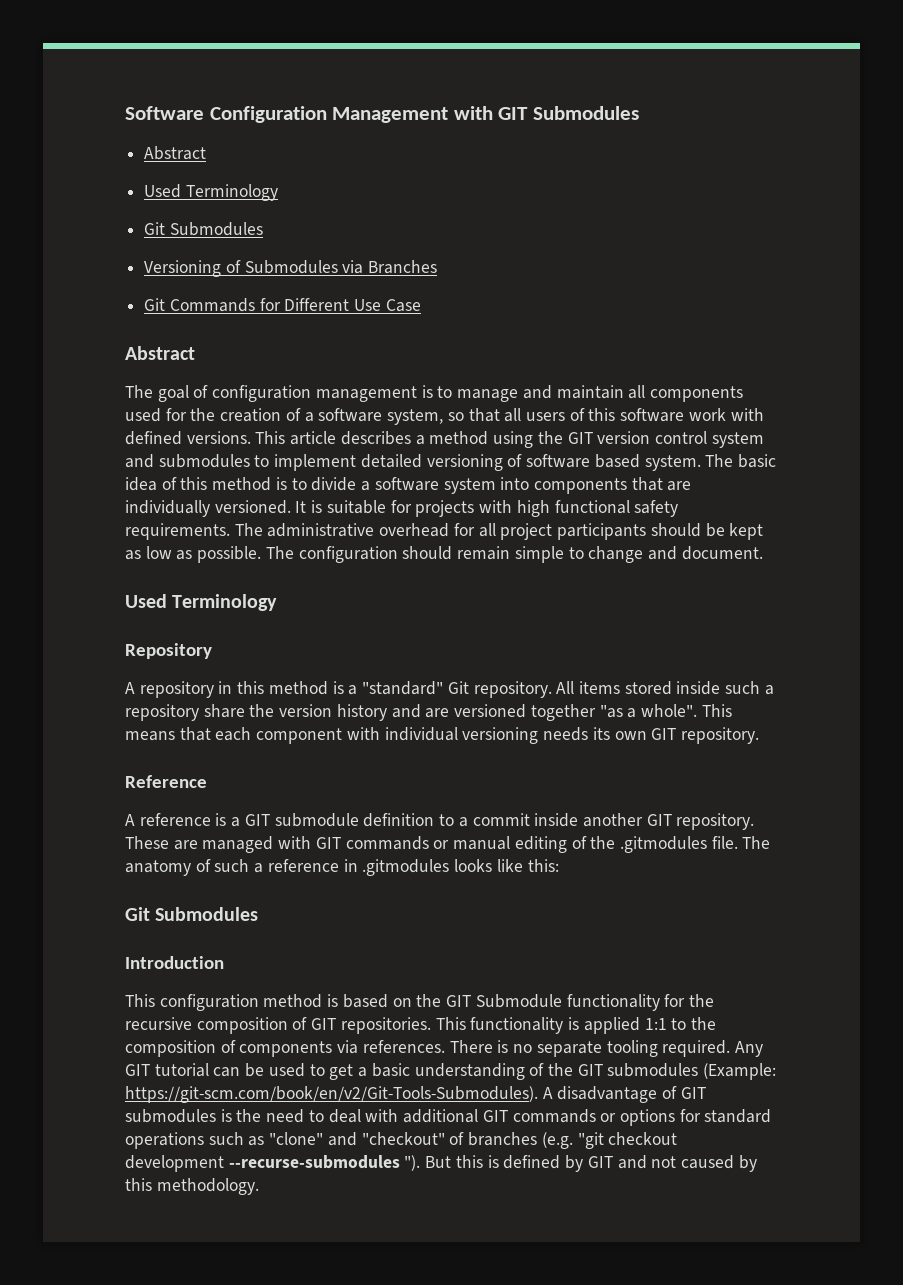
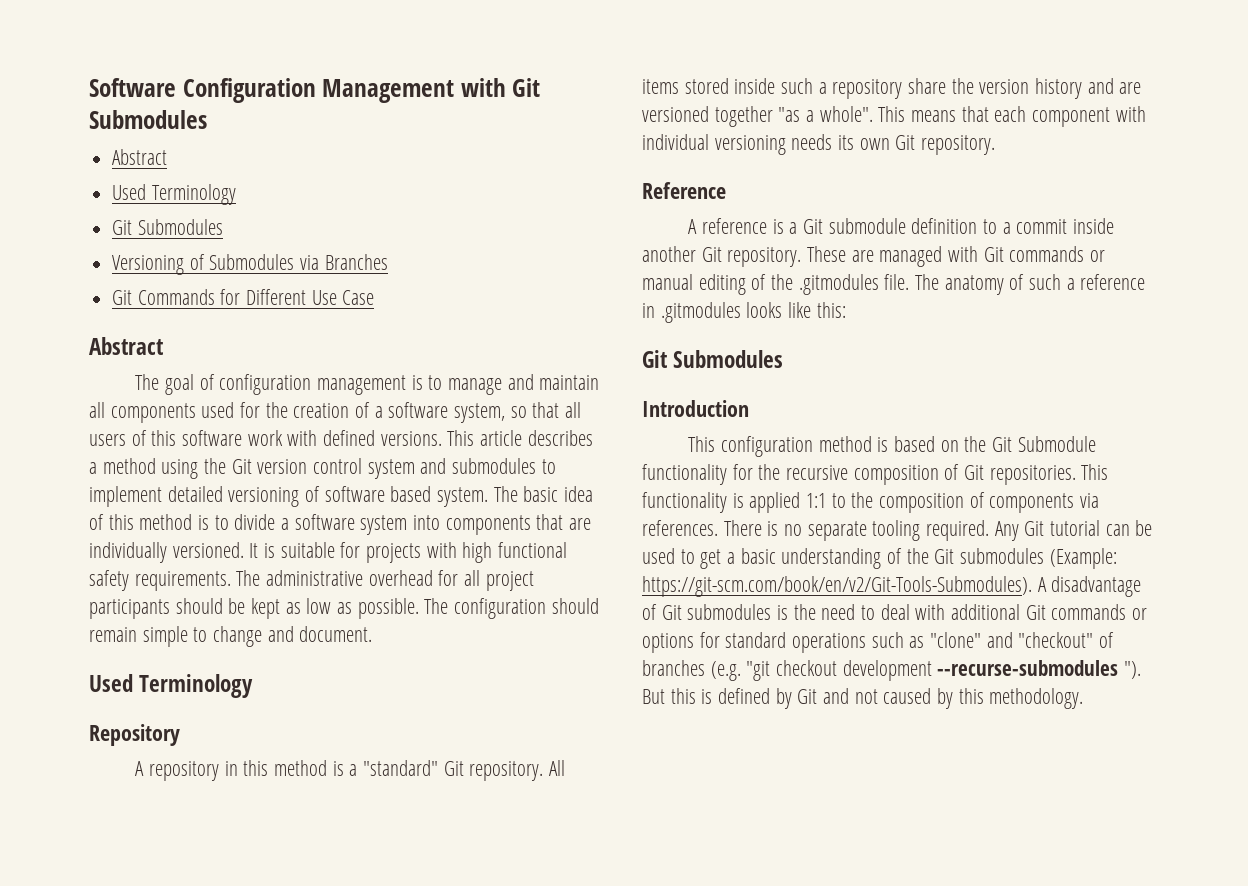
- Software Configuration Management with GIT Submodules
+ Software Configuration Management with Git Submodules
- This article describes a method using the GIT version control system and submodules to implement detailed versioning of software based system.
+ This article describes a method using the Git version control system and submodules to implement detailed versioning of software based system.
- This means that each component with individual versioning needs its own GIT repository.
+ This means that each component with individual versioning needs its own Git repository.
- A reference is a GIT submodule definition to a commit inside another GIT repository.
+ A reference is a Git submodule definition to a commit inside another Git repository.
- These are managed with GIT commands or manual editing of the .gitmodules file.
+ These are managed with Git commands or manual editing of the .gitmodules file.
- This configuration method is based on the GIT Submodule functionality for the recursive composition of GIT repositories.
+ This configuration method is based on the Git Submodule functionality for the recursive composition of Git repositories.
- Any GIT tutorial can be used to get a basic understanding of the GIT submodules (Example: https://git-scm.com/book/en/v2/Git-Tools-Submodules). A disadvantage of GIT submodules is the need to deal with additional GIT commands or options for standard operations such as "clone" and "checkout" of branches (e.g. "git checkout development --recurse-submodules ").
+ Any Git tutorial can be used to get a basic understanding of the Git submodules (Example: https://git-scm.com/book/en/v2/Git-Tools-Submodules). A disadvantage of Git submodules is the need to deal with additional Git commands or options for standard operations such as "clone" and "checkout" of branches (e.g. "git checkout development --recurse-submodules ").
- But this is defined by GIT and not caused by this methodology.
+ But this is defined by Git and not caused by this methodology.

